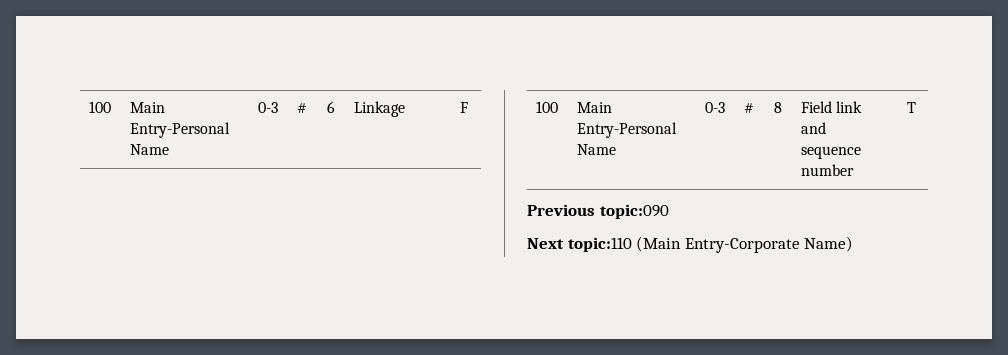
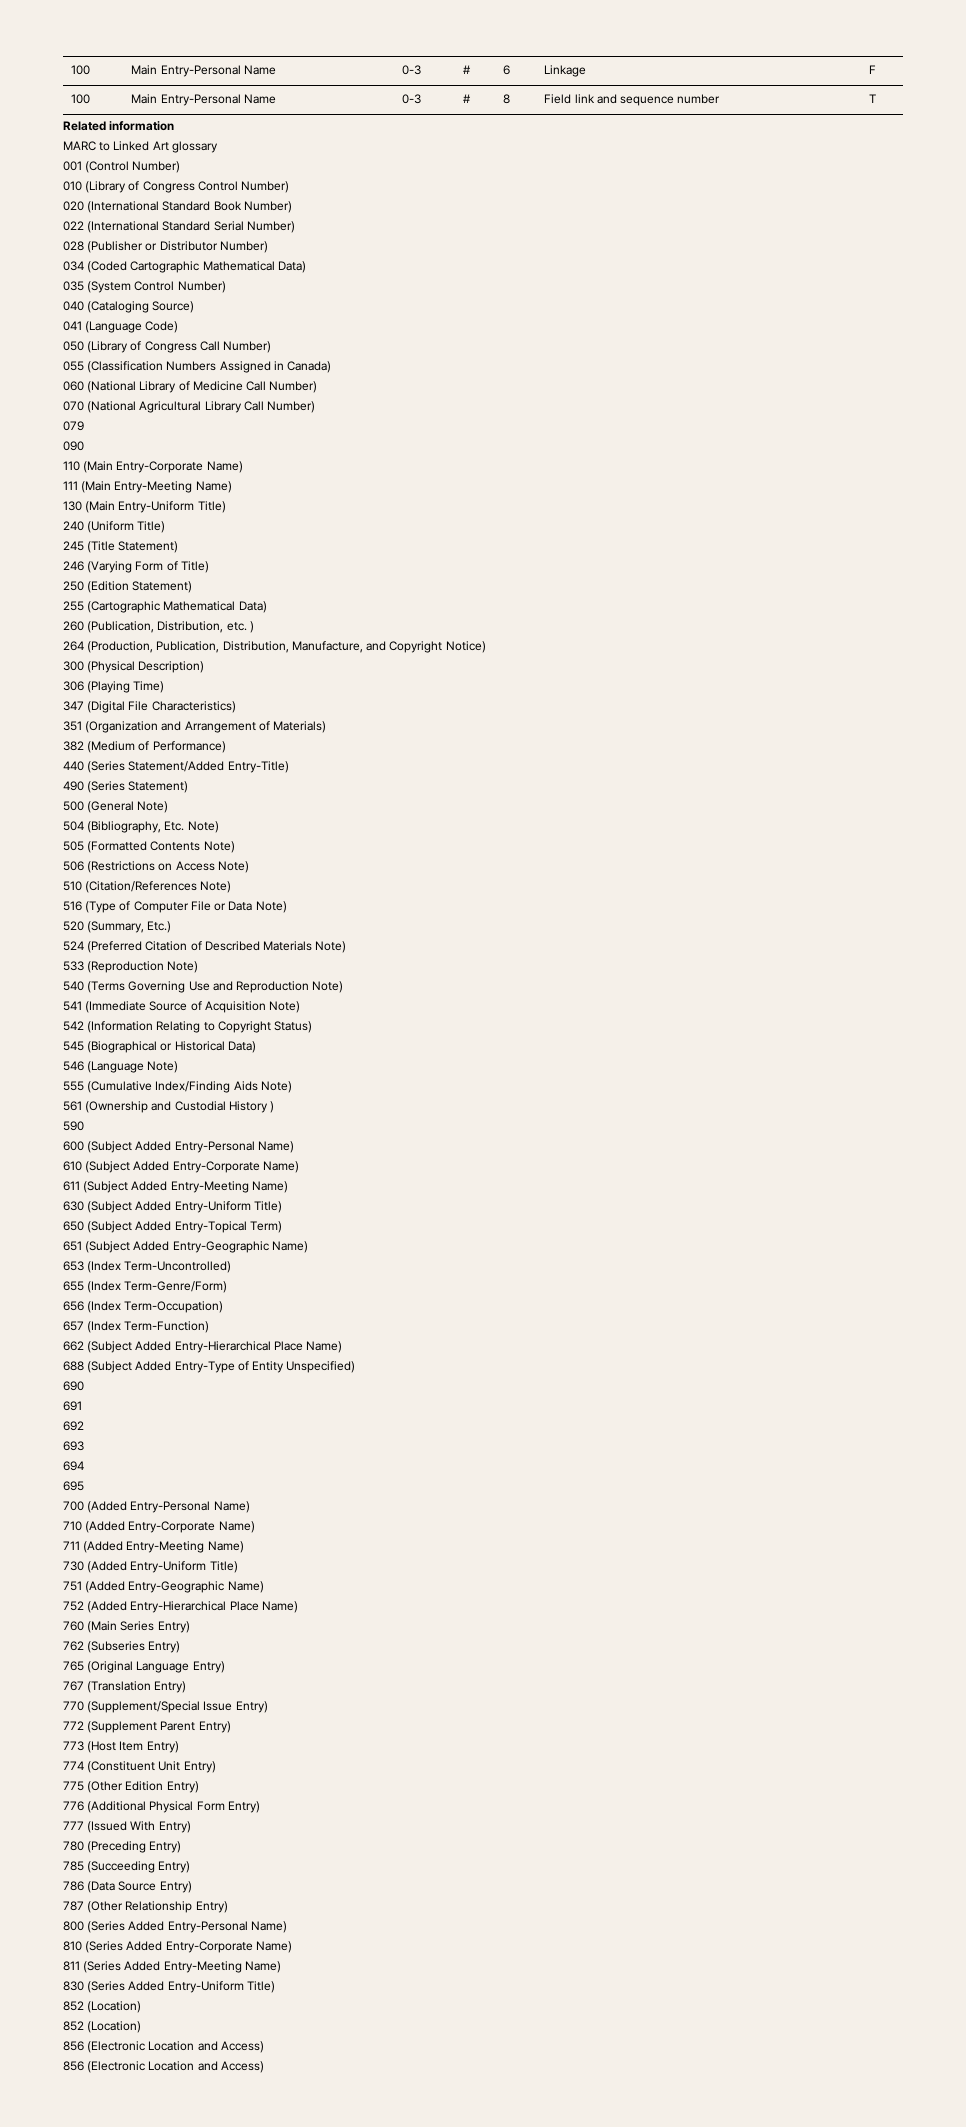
- Previous topic:090
- Next topic:110 (Main Entry-Corporate Name)
+ Related information
+ MARC to Linked Art glossary
+ 001 (Control Number)
+ 010 (Library of Congress Control Number)
+ 020 (International Standard Book Number)
+ 022 (International Standard Serial Number)
+ 028 (Publisher or Distributor Number)
+ 034 (Coded Cartographic Mathematical Data)
+ 035 (System Control Number)
+ 040 (Cataloging Source)
+ 041 (Language Code)
+ 050 (Library of Congress Call Number)
+ 055 (Classification Numbers Assigned in Canada)
+ 060 (National Library of Medicine Call Number)
+ 070 (National Agricultural Library Call Number)
+ 079
+ 090
+ 110 (Main Entry-Corporate Name)
+ 111 (Main Entry-Meeting Name)
+ 130 (Main Entry-Uniform Title)
+ 240 (Uniform Title)
+ 245 (Title Statement)
+ 246 (Varying Form of Title)
+ 250 (Edition Statement)
+ 255 (Cartographic Mathematical Data)
+ 260 (Publication, Distribution, etc. )
+ 264 (Production, Publication, Distribution, Manufacture, and Copyright Notice)
+ 300 (Physical Description)
+ 306 (Playing Time)
+ 347 (Digital File Characteristics)
+ 351 (Organization and Arrangement of Materials)
+ 382 (Medium of Performance)
+ 440 (Series Statement/Added Entry-Title)
+ 490 (Series Statement)
+ 500 (General Note)
+ 504 (Bibliography, Etc. Note)
+ 505 (Formatted Contents Note)
+ 506 (Restrictions on Access Note)
+ 510 (Citation/References Note)
+ 516 (Type of Computer File or Data Note)
+ 520 (Summary, Etc.)
+ 524 (Preferred Citation of Described Materials Note)
+ 533 (Reproduction Note)
+ 540 (Terms Governing Use and Reproduction Note)
+ 541 (Immediate Source of Acquisition Note)
+ 542 (Information Relating to Copyright Status)
+ 545 (Biographical or Historical Data)
+ 546 (Language Note)
+ 555 (Cumulative Index/Finding Aids Note)
+ 561 (Ownership and Custodial History )
+ 590
+ 600 (Subject Added Entry-Personal Name)
+ 610 (Subject Added Entry-Corporate Name)
+ 611 (Subject Added Entry-Meeting Name)
+ 630 (Subject Added Entry-Uniform Title)
+ 650 (Subject Added Entry-Topical Term)
+ 651 (Subject Added Entry-Geographic Name)
+ 653 (Index Term-Uncontrolled)
+ 655 (Index Term-Genre/Form)
+ 656 (Index Term-Occupation)
+ 657 (Index Term-Function)
+ 662 (Subject Added Entry-Hierarchical Place Name)
+ 688 (Subject Added Entry-Type of Entity Unspecified)
+ 690
+ 691
+ 692
+ 693
+ 694
+ 695
+ 700 (Added Entry-Personal Name)
+ 710 (Added Entry-Corporate Name)
+ 711 (Added Entry-Meeting Name)
+ 730 (Added Entry-Uniform Title)
+ 751 (Added Entry-Geographic Name)
+ 752 (Added Entry-Hierarchical Place Name)
+ 760 (Main Series Entry)
+ 762 (Subseries Entry)
+ 765 (Original Language Entry)
+ 767 (Translation Entry)
+ 770 (Supplement/Special Issue Entry)
+ 772 (Supplement Parent Entry)
+ 773 (Host Item Entry)
+ 774 (Constituent Unit Entry)
+ 775 (Other Edition Entry)
+ 776 (Additional Physical Form Entry)
+ 777 (Issued With Entry)
+ 780 (Preceding Entry)
+ 785 (Succeeding Entry)
+ 786 (Data Source Entry)
+ 787 (Other Relationship Entry)
+ 800 (Series Added Entry-Personal Name)
+ 810 (Series Added Entry-Corporate Name)
+ 811 (Series Added Entry-Meeting Name)
+ 830 (Series Added Entry-Uniform Title)
+ 852 (Location)
+ 852 (Location)
+ 856 (Electronic Location and Access)
+ 856 (Electronic Location and Access)

